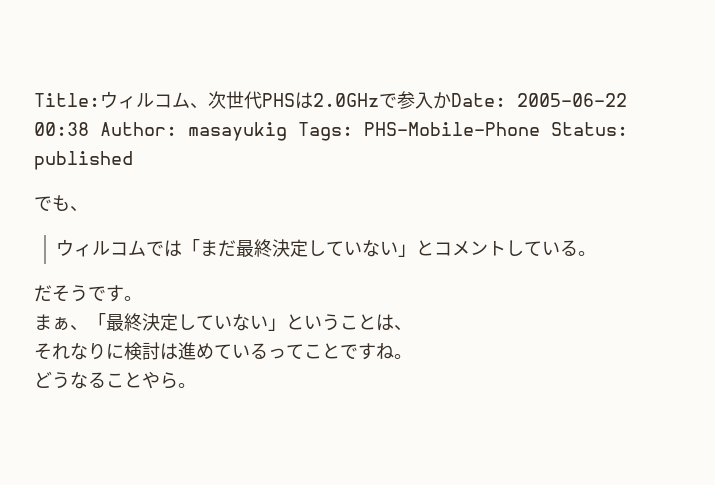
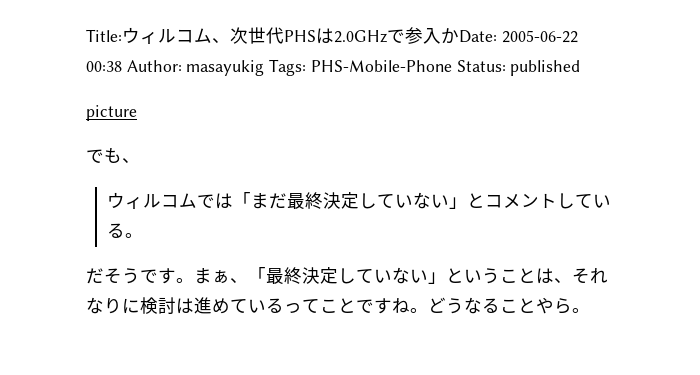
+ picture
- だそうです。
- まぁ、「最終決定していない」ということは、
- それなりに検討は進めているってことですね。
- どうなることやら。
+ だそうです。まぁ、「最終決定していない」ということは、それなりに検討は進めているってことですね。どうなることやら。

